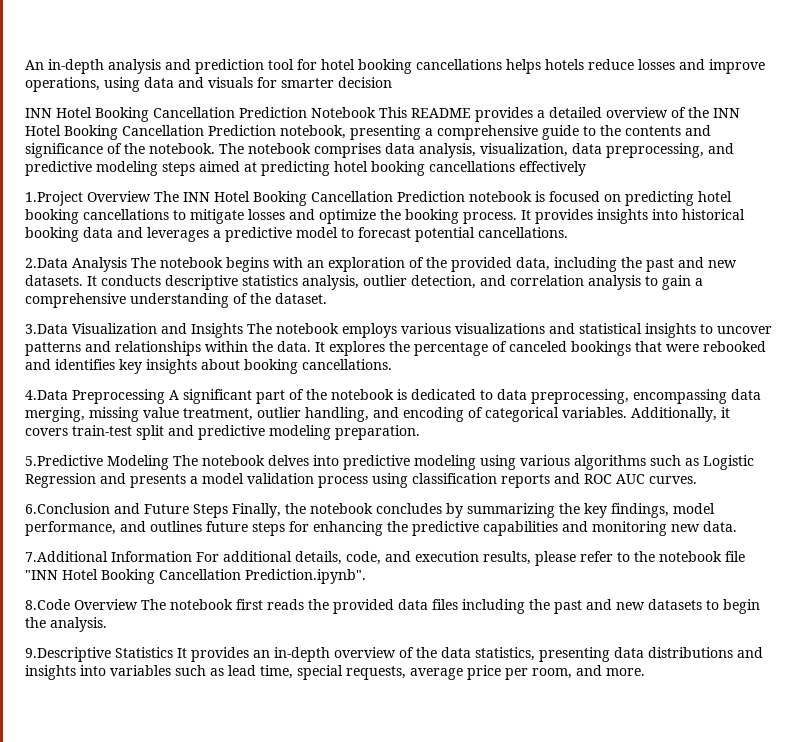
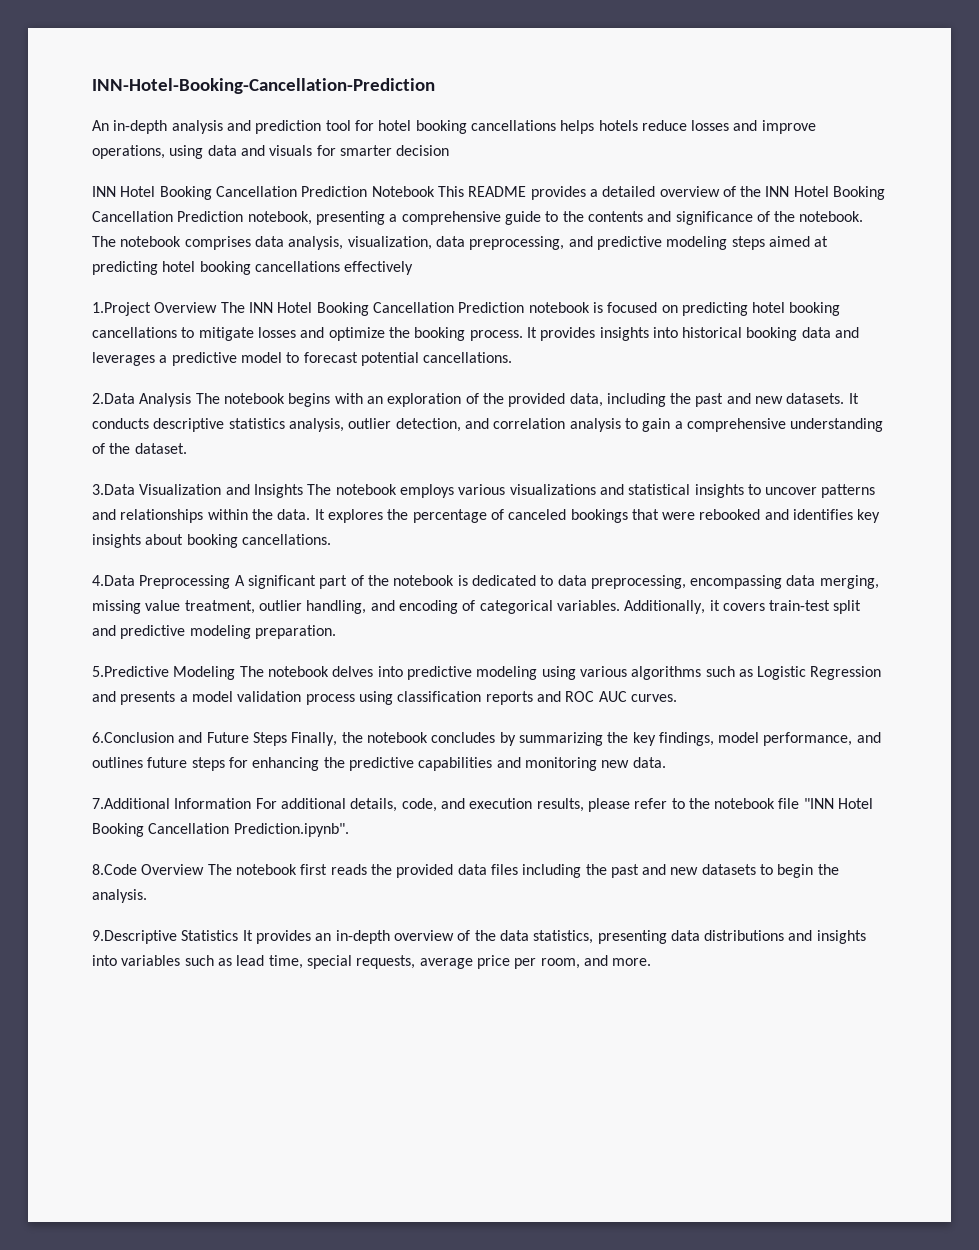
+ INN-Hotel-Booking-Cancellation-Prediction

